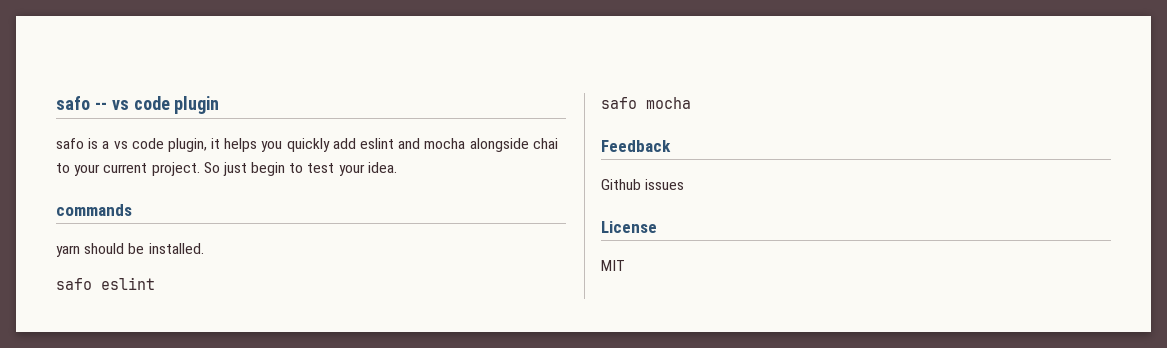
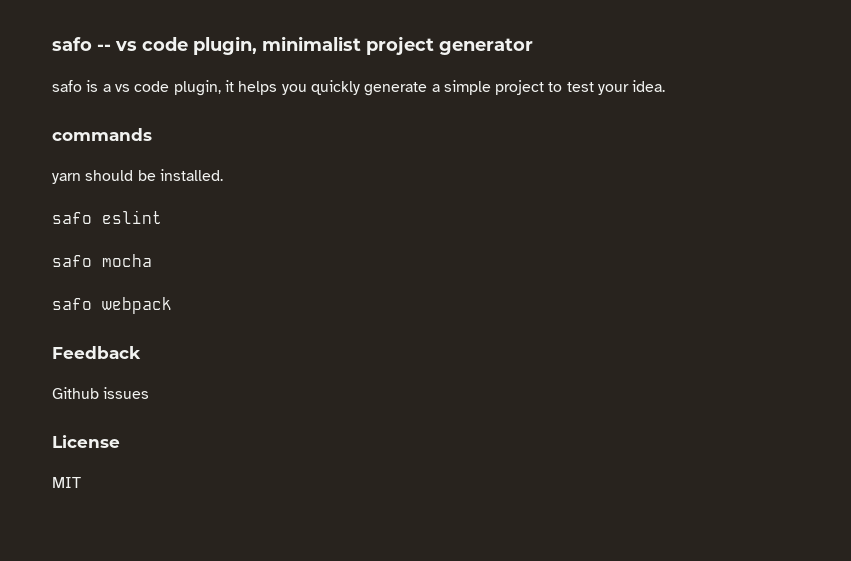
- safo -- vs code plugin
+ safo -- vs code plugin, minimalist project generator
- safo is a vs code plugin, it helps you quickly add eslint and mocha alongside chai to your current project. So just begin to test your idea.
+ safo is a vs code plugin, it helps you quickly generate a simple project to test your idea.
+ safo webpack

